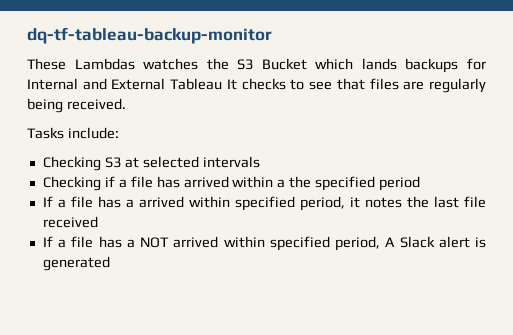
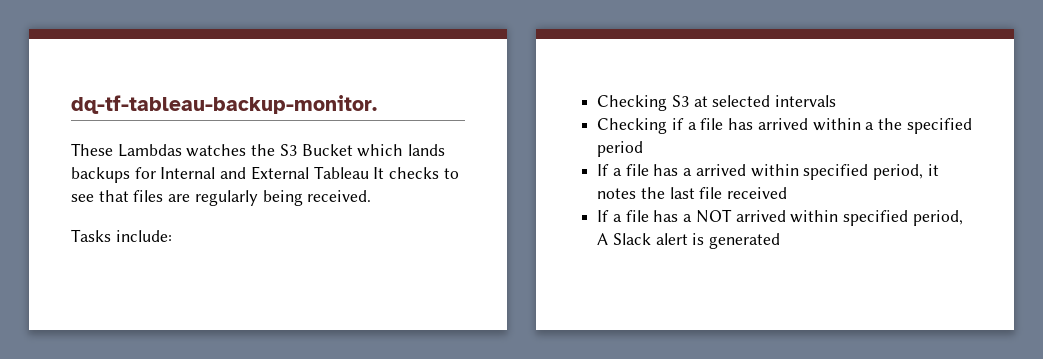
- dq-tf-tableau-backup-monitor
+ dq-tf-tableau-backup-monitor.

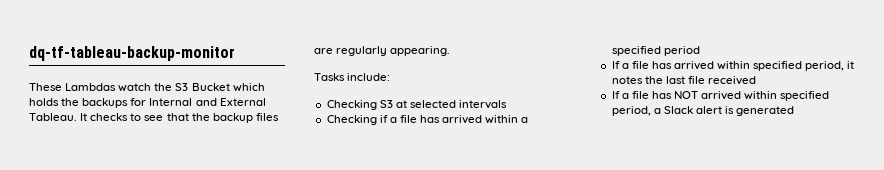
- dq-tf-tableau-backup-monitor.
+ dq-tf-tableau-backup-monitor
- These Lambdas watches the S3 Bucket which lands backups for Internal and External Tableau It checks to see that files are regularly being received.
+ These Lambdas watch the S3 Bucket which holds the backups for Internal and External Tableau. It checks to see that the backup files are regularly appearing.
- Checking if a file has arrived within a the specified period
+ Checking if a file has arrived within a specified period
- If a file has a arrived within specified period, it notes the last file received
+ If a file has arrived within specified period, it notes the last file received
- If a file has a NOT arrived within specified period, A Slack alert is generated
+ If a file has NOT arrived within specified period, a Slack alert is generated

